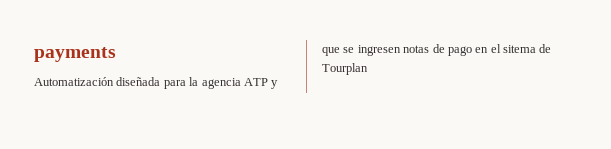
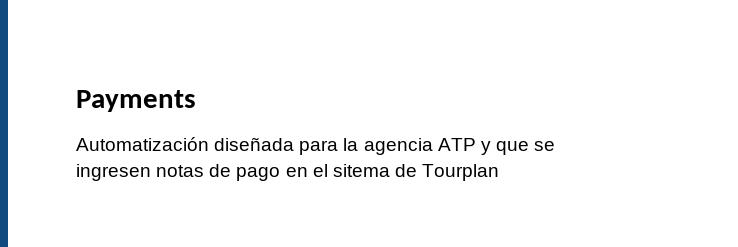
- payments
+ Payments

